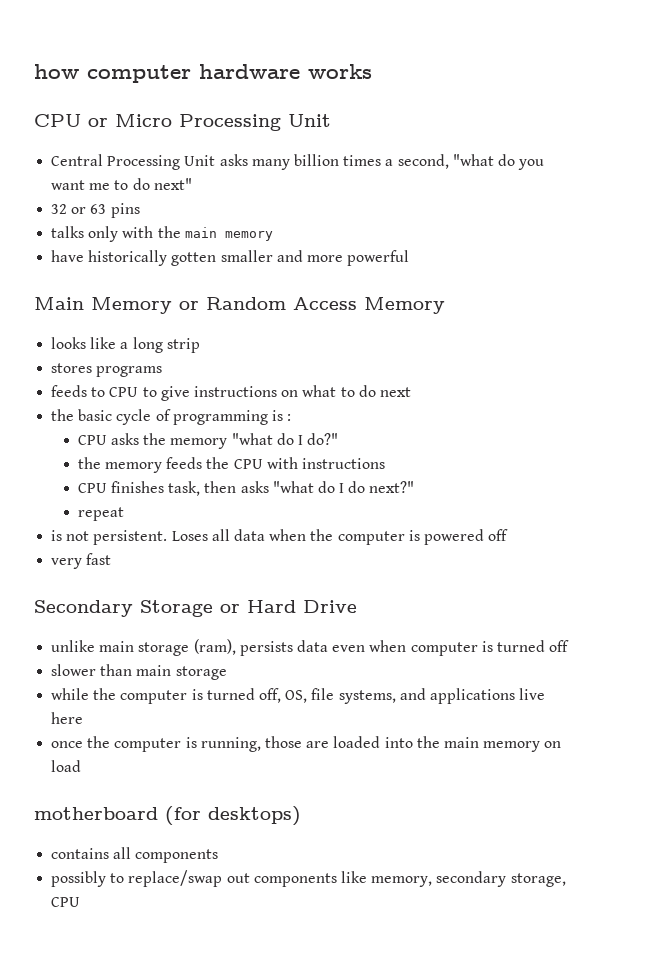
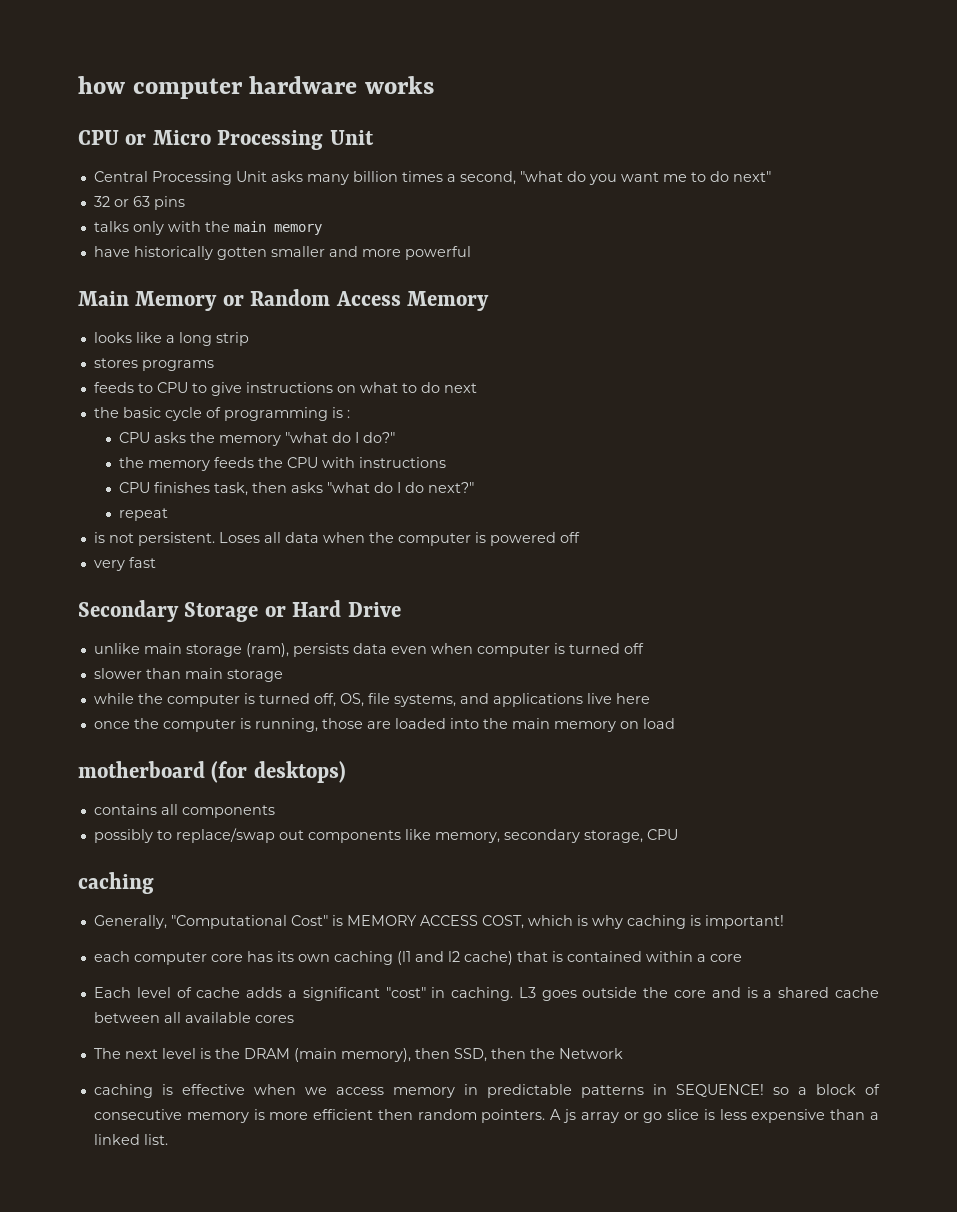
  possibly to replace/swap out components like memory, secondary storage, CPU
+ caching
+ Generally, "Computational Cost" is MEMORY ACCESS COST, which is why caching is important!
+ each computer core has its own caching (l1 and l2 cache) that is contained within a core
+ Each level of cache adds a significant "cost" in caching. L3 goes outside the core and is a shared cache between all available cores
+ The next level is the DRAM (main memory), then SSD, then the Network
+ caching is effective when we access memory in predictable patterns in SEQUENCE! so a block of consecutive memory is more efficient then random pointers. A js array or go slice is less expensive than a linked list.

